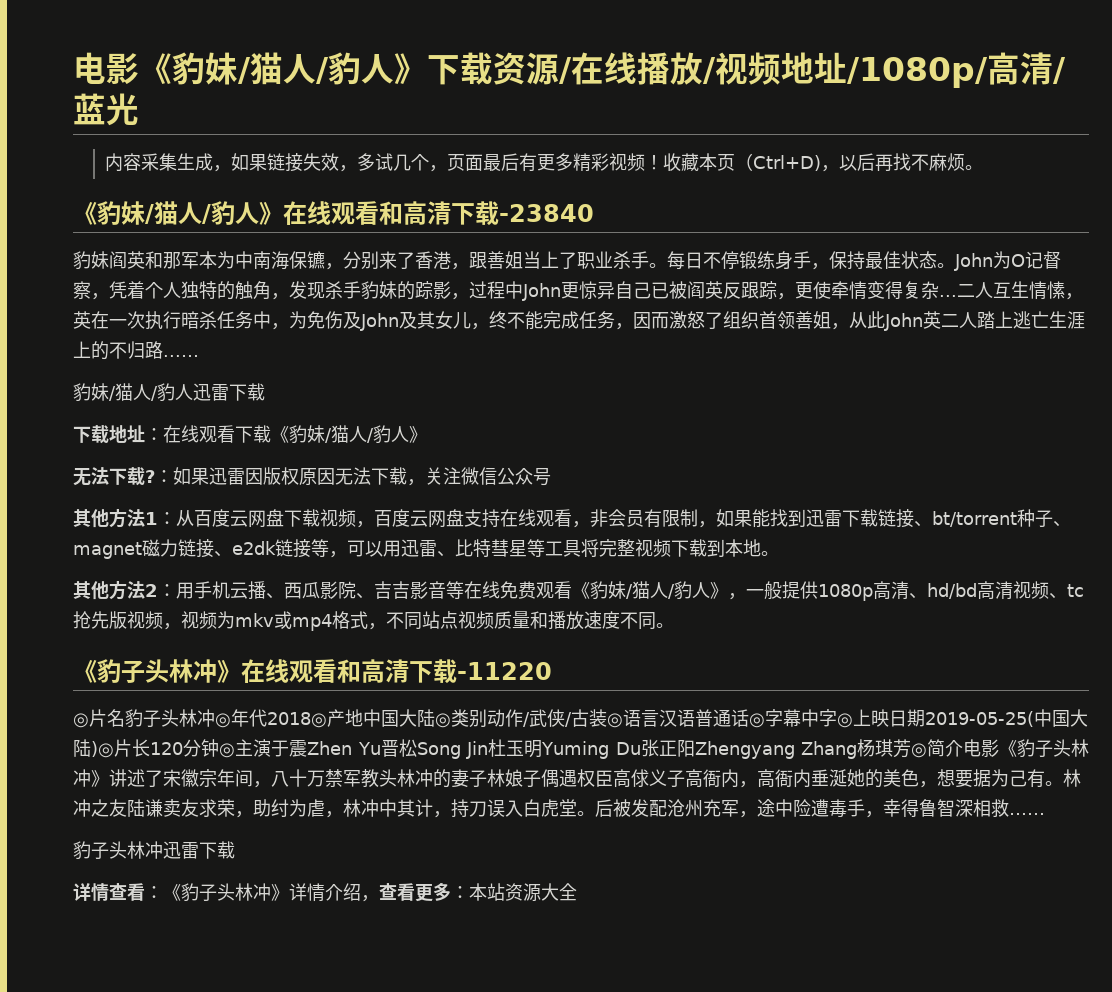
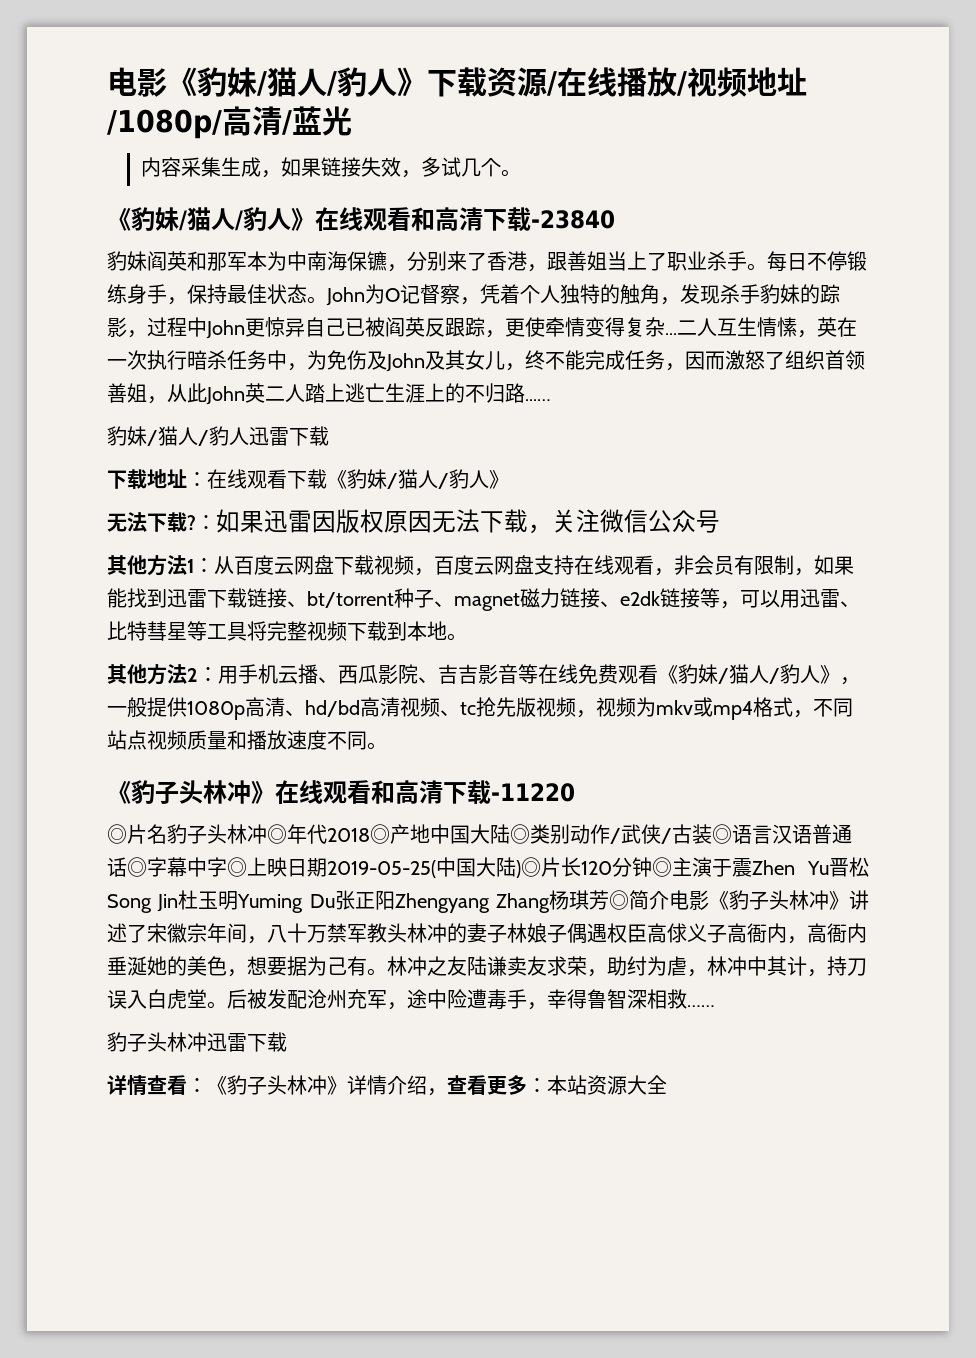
- 内容采集生成，如果链接失效，多试几个，页面最后有更多精彩视频！收藏本页（Ctrl+D)，以后再找不麻烦。
+ 内容采集生成，如果链接失效，多试几个。

